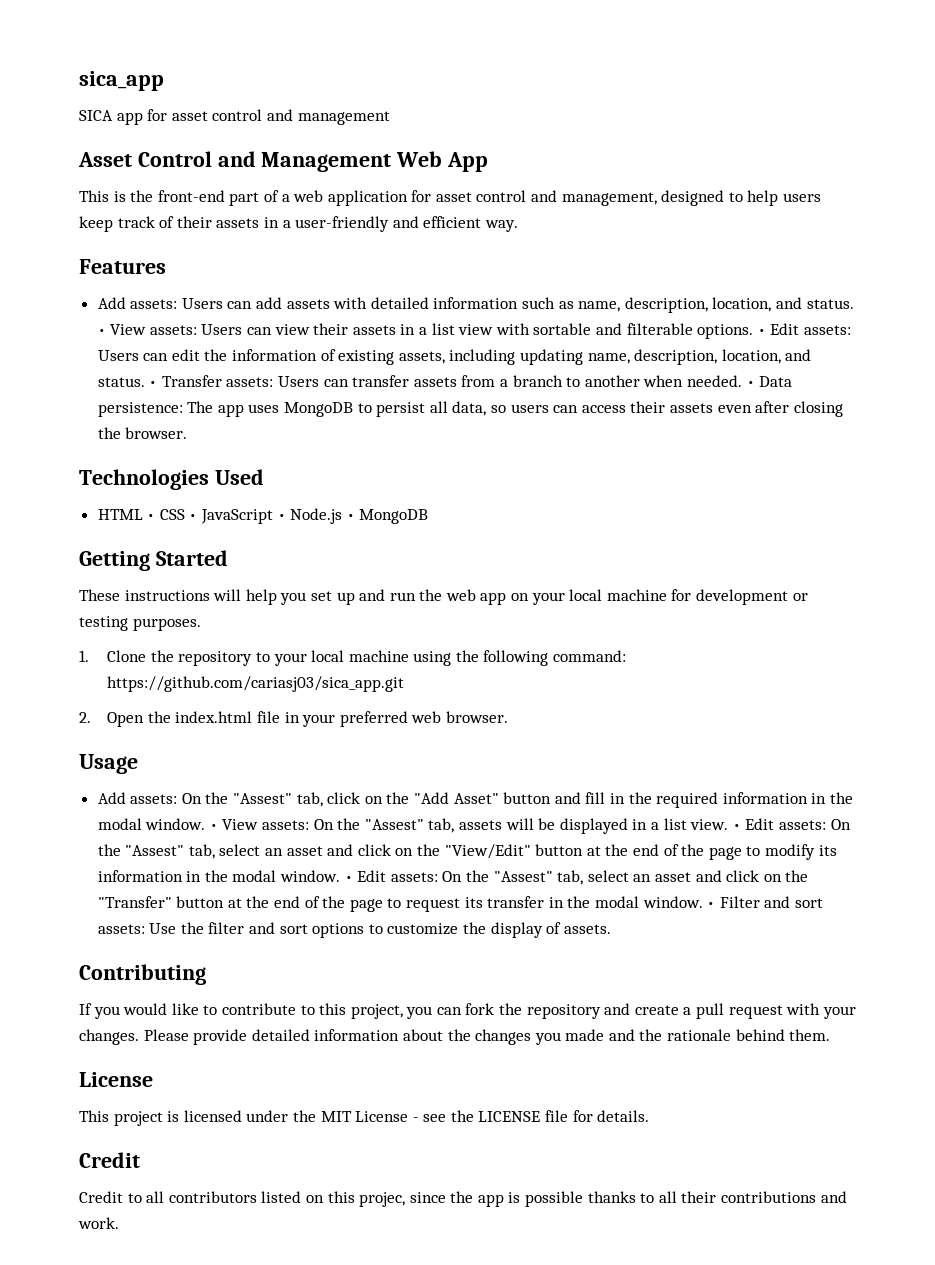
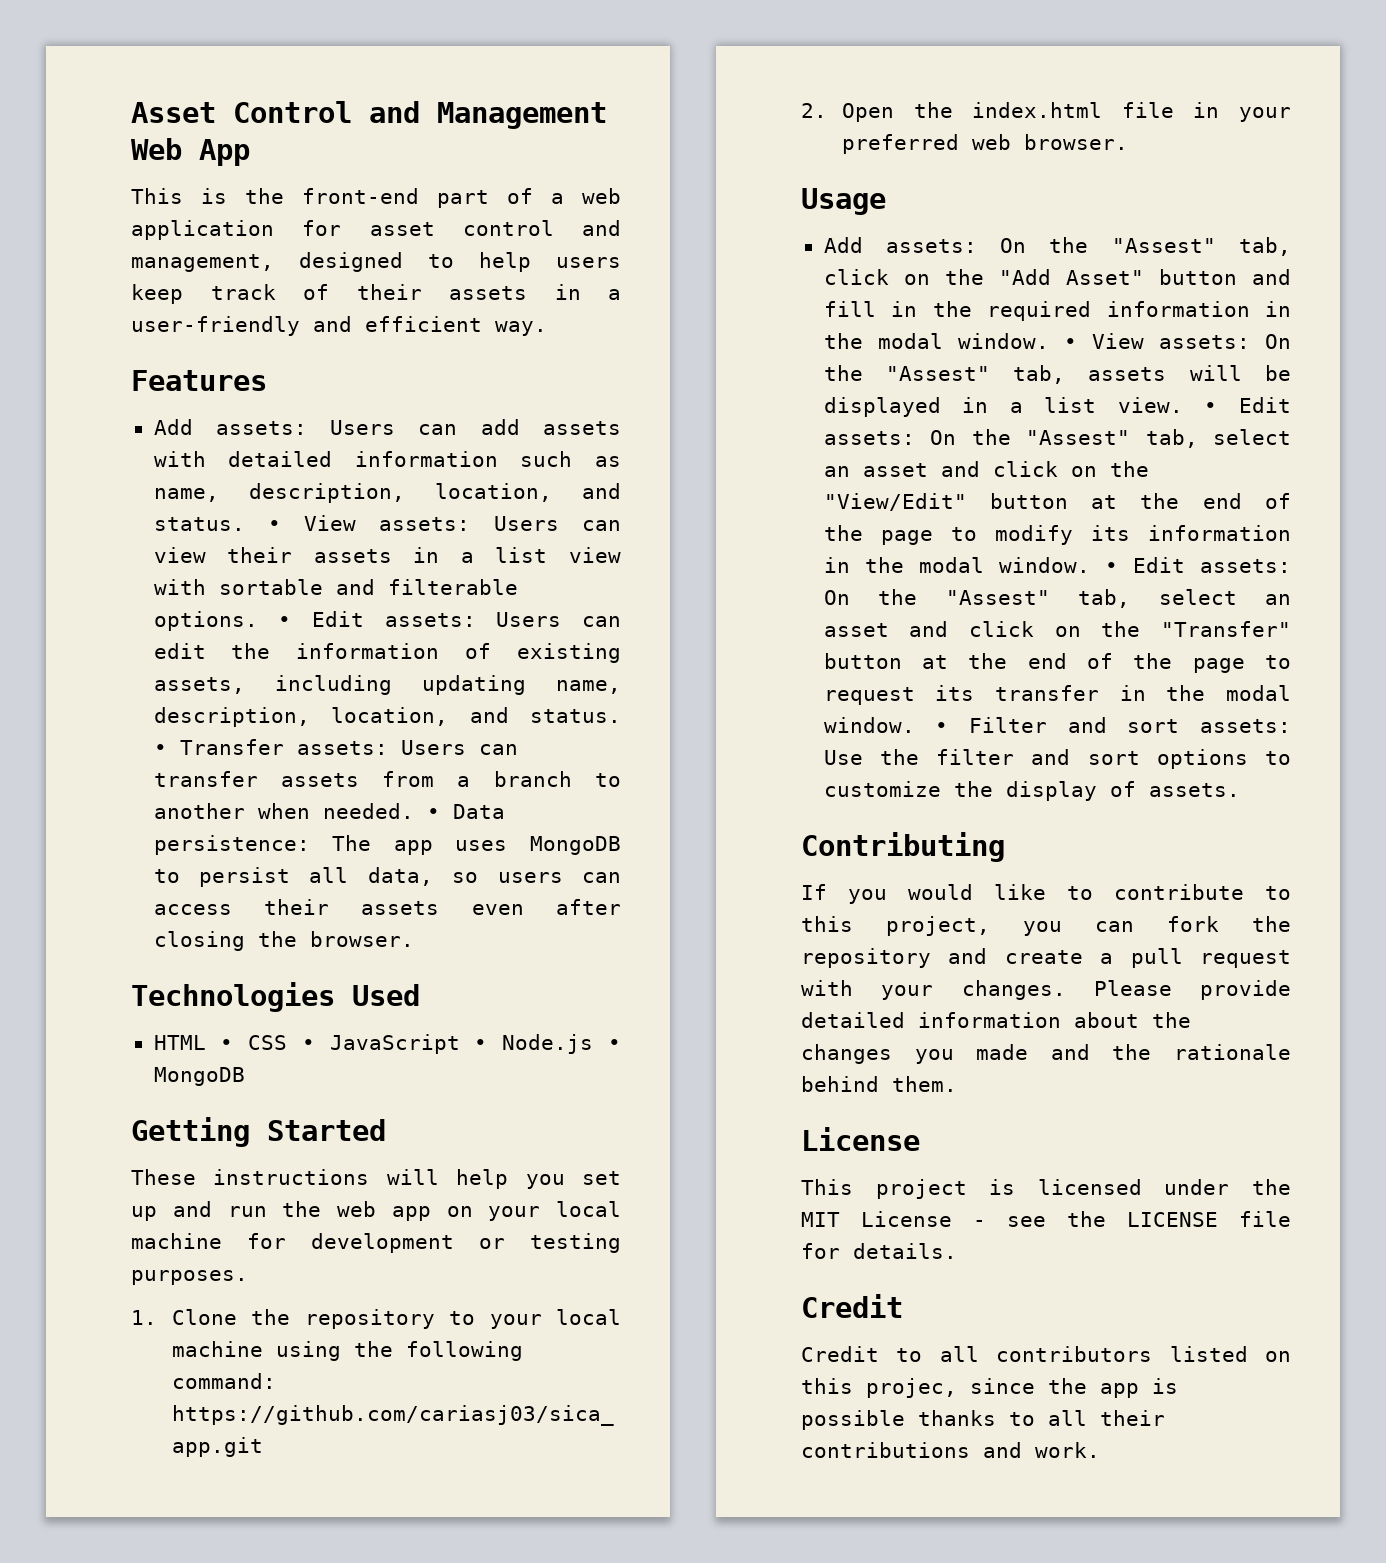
- sica_app
- SICA app for asset control and management

